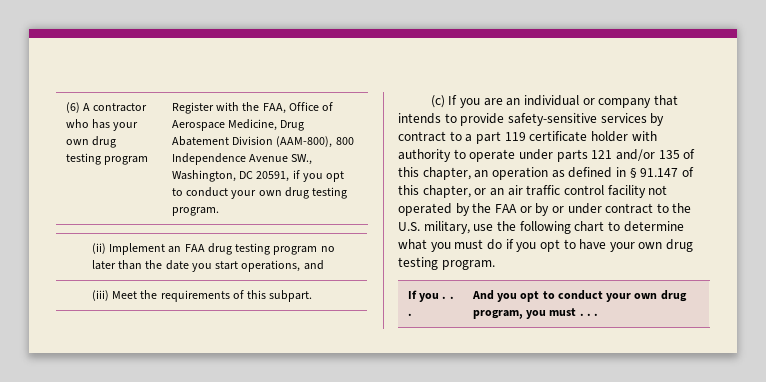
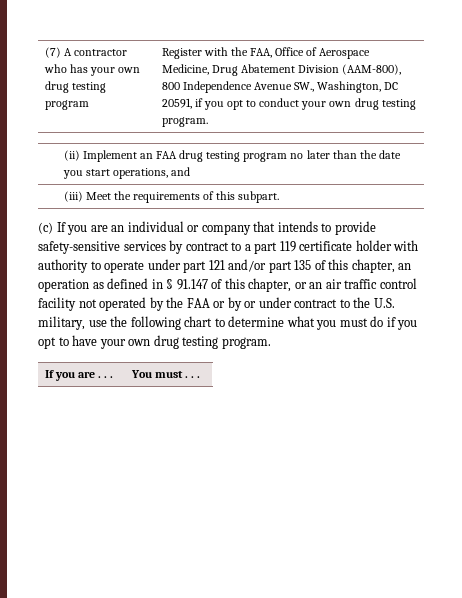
- (6) A contractor who has your own drug testing program | Register with the FAA, Office of Aerospace Medicine, Drug Abatement Division (AAM-800), 800 Independence Avenue SW., Washington, DC 20591, if you opt to conduct your own drug testing program.
+ (7) A contractor who has your own drug testing program | Register with the FAA, Office of Aerospace Medicine, Drug Abatement Division (AAM-800), 800 Independence Avenue SW., Washington, DC 20591, if you opt to conduct your own drug testing program.
- (c) If you are an individual or company that intends to provide safety-sensitive services by contract to a part 119 certificate holder with authority to operate under parts 121 and/or 135 of this chapter, an operation as defined in § 91.147 of this chapter, or an air traffic control facility not operated by the FAA or by or under contract to the U.S. military, use the following chart to determine what you must do if you opt to have your own drug testing program.
+ (c) If you are an individual or company that intends to provide safety-sensitive services by contract to a part 119 certificate holder with authority to operate under part 121 and/or part 135 of this chapter, an operation as defined in § 91.147 of this chapter, or an air traffic control facility not operated by the FAA or by or under contract to the U.S. military, use the following chart to determine what you must do if you opt to have your own drug testing program.
- If you . . . | And you opt to conduct your own drug program, you must . . .
+ If you are . . . | You must . . .

